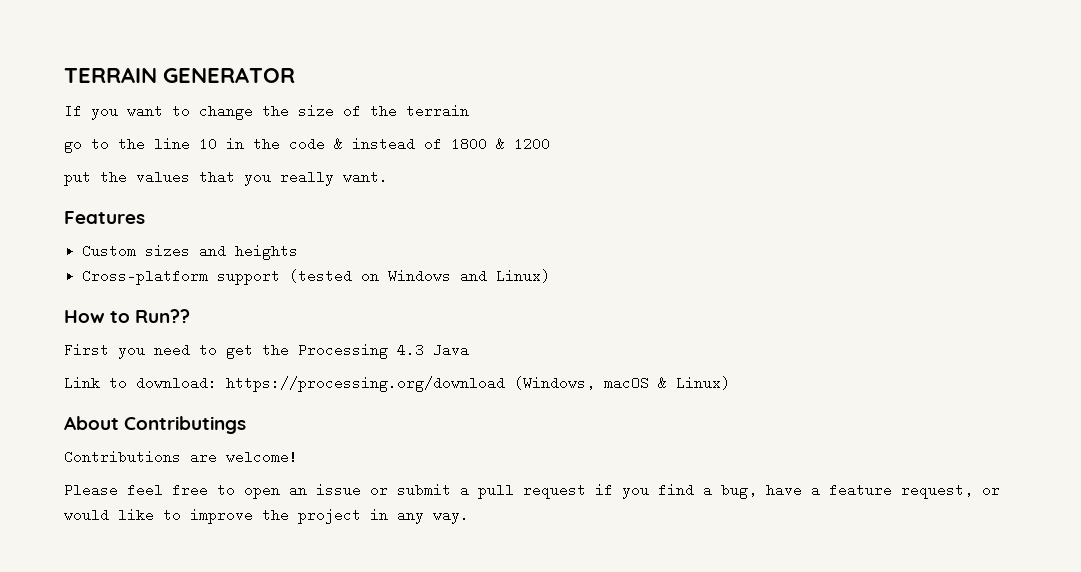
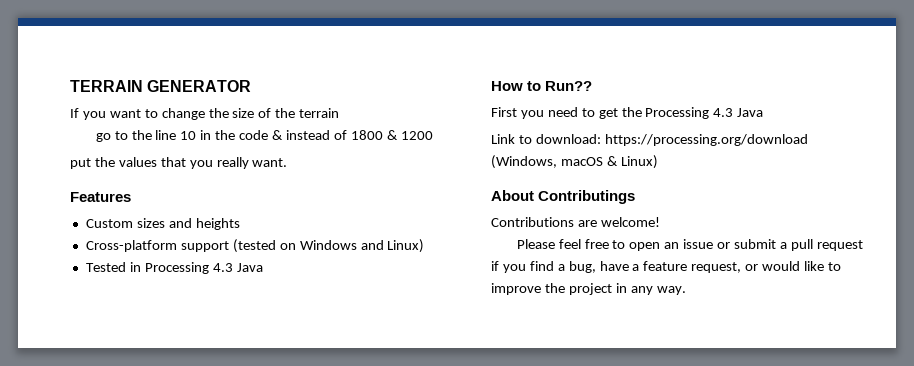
+ Tested in Processing 4.3 Java

